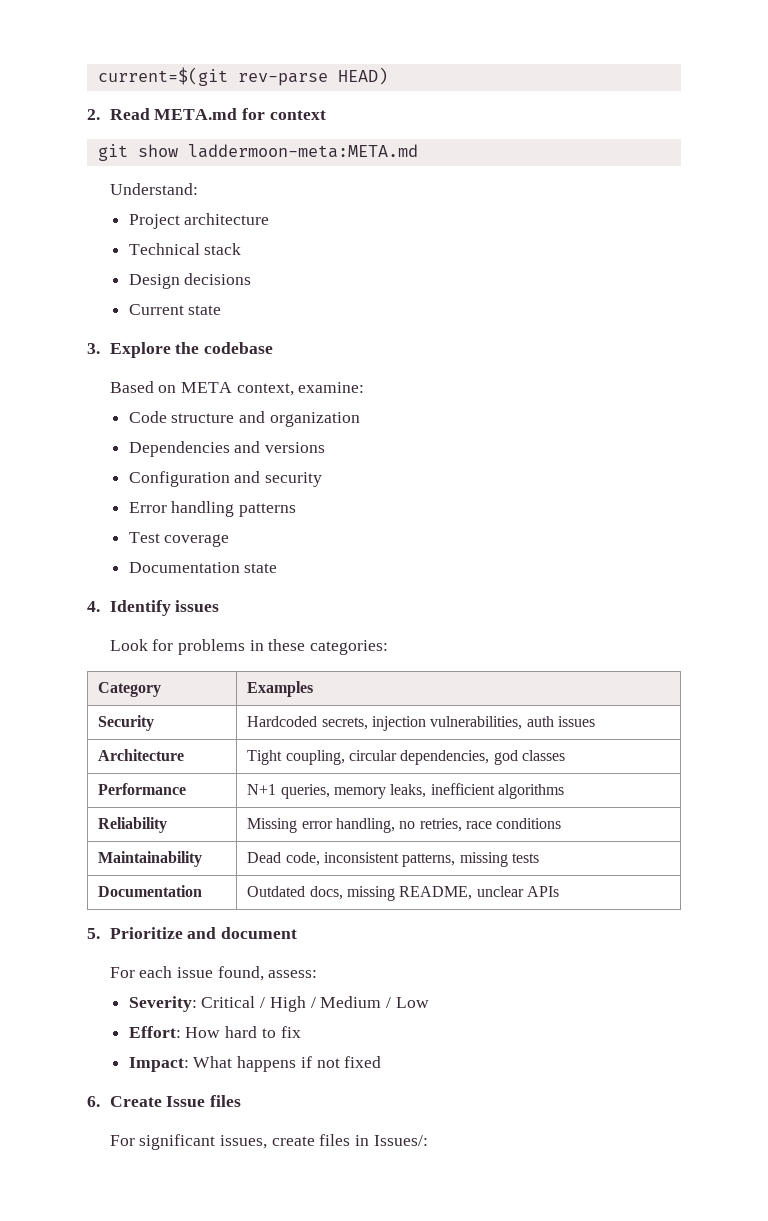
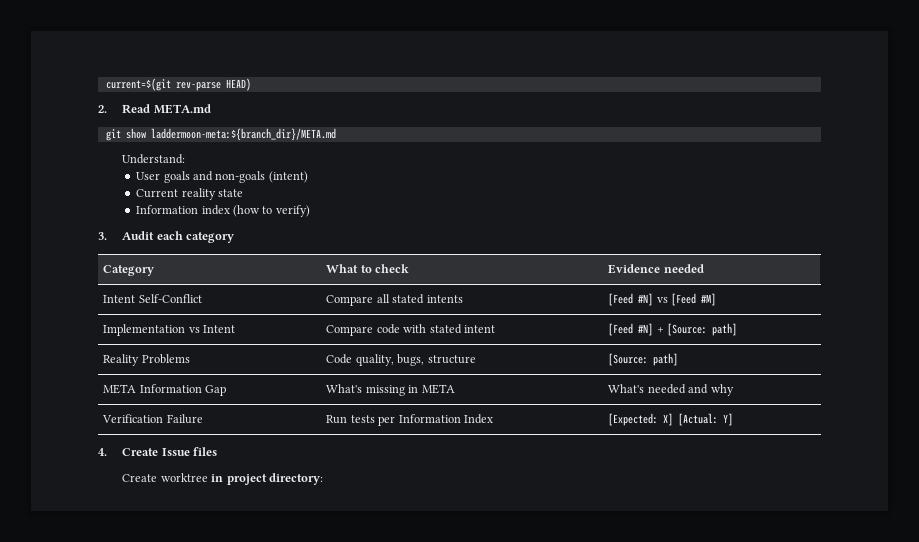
- 2. Read META.md for context
+ 2. Read META.md
- git show laddermoon-meta:META.md
+ git show laddermoon-meta:${branch_dir}/META.md
- Project architecture
- Technical stack
- Design decisions
+ User goals and non-goals (intent)
- Current state
- 3. Explore the codebase
- Based on META context, examine:
- Code structure and organization
- Dependencies and versions
- Configuration and security
- Error handling patterns
- Test coverage
- Documentation state
- 4. Identify issues
- Look for problems in these categories:
- Category | Examples
- Security | Hardcoded secrets, injection vulnerabilities, auth issues
- Architecture | Tight coupling, circular dependencies, god classes
- Performance | N+1 queries, memory leaks, inefficient algorithms
- Reliability | Missing error handling, no retries, race conditions
- Maintainability | Dead code, inconsistent patterns, missing tests
- Documentation | Outdated docs, missing README, unclear APIs
- 5. Prioritize and document
- For each issue found, assess:
- Severity: Critical / High / Medium / Low
- Effort: How hard to fix
- Impact: What happens if not fixed
- 6. Create Issue files
- For significant issues, create files in Issues/:
+ Current reality state
+ Information index (how to verify)
+ 3. Audit each category
+ Category | What to check | Evidence needed
+ Intent Self-Conflict | Compare all stated intents | [Feed #N] vs [Feed #M]
+ Implementation vs Intent | Compare code with stated intent | [Feed #N] + [Source: path]
+ Reality Problems | Code quality, bugs, structure | [Source: path]
+ META Information Gap | What's missing in META | What's needed and why
+ Verification Failure | Run tests per Information Index | [Expected: X] [Actual: Y]
+ 4. Create Issue files
+ Create worktree in project directory:

